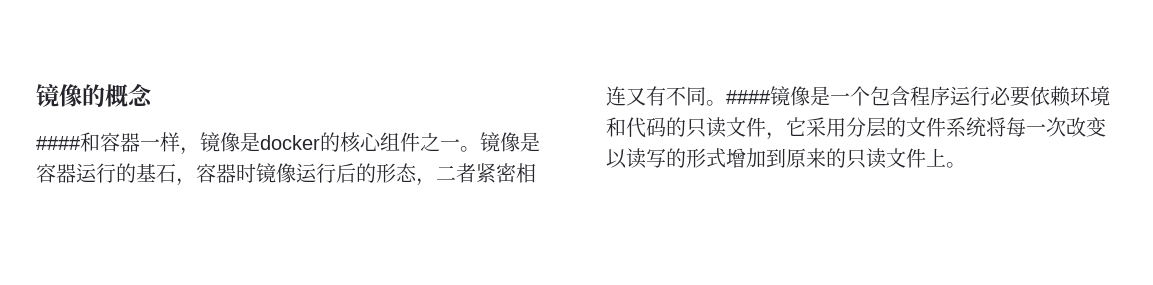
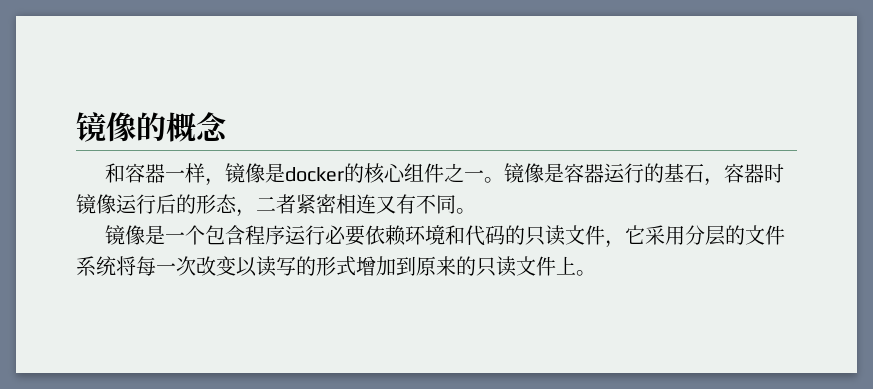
- ####和容器一样，镜像是docker的核心组件之一。
+ 和容器一样，镜像是docker的核心组件之一。
- 镜像是容器运行的基石，容器时镜像运行后的形态，二者紧密相连又有不同。####镜像是一个包含程序运行必要依赖环境和代码的只读文件，它采用分层的文件系统将每一次改变以读写的形式增加到原来的只读文件上。
+ 镜像是容器运行的基石，容器时镜像运行后的形态，二者紧密相连又有不同。
+ 镜像是一个包含程序运行必要依赖环境和代码的只读文件，它采用分层的文件系统将每一次改变以读写的形式增加到原来的只读文件上。

